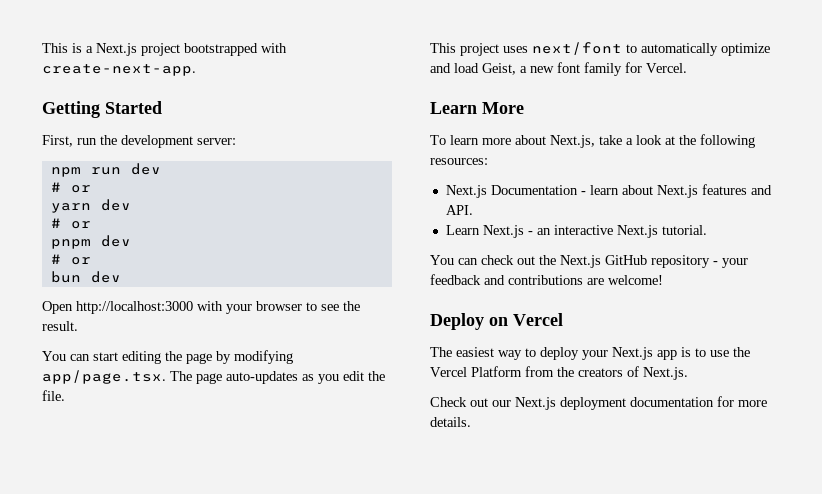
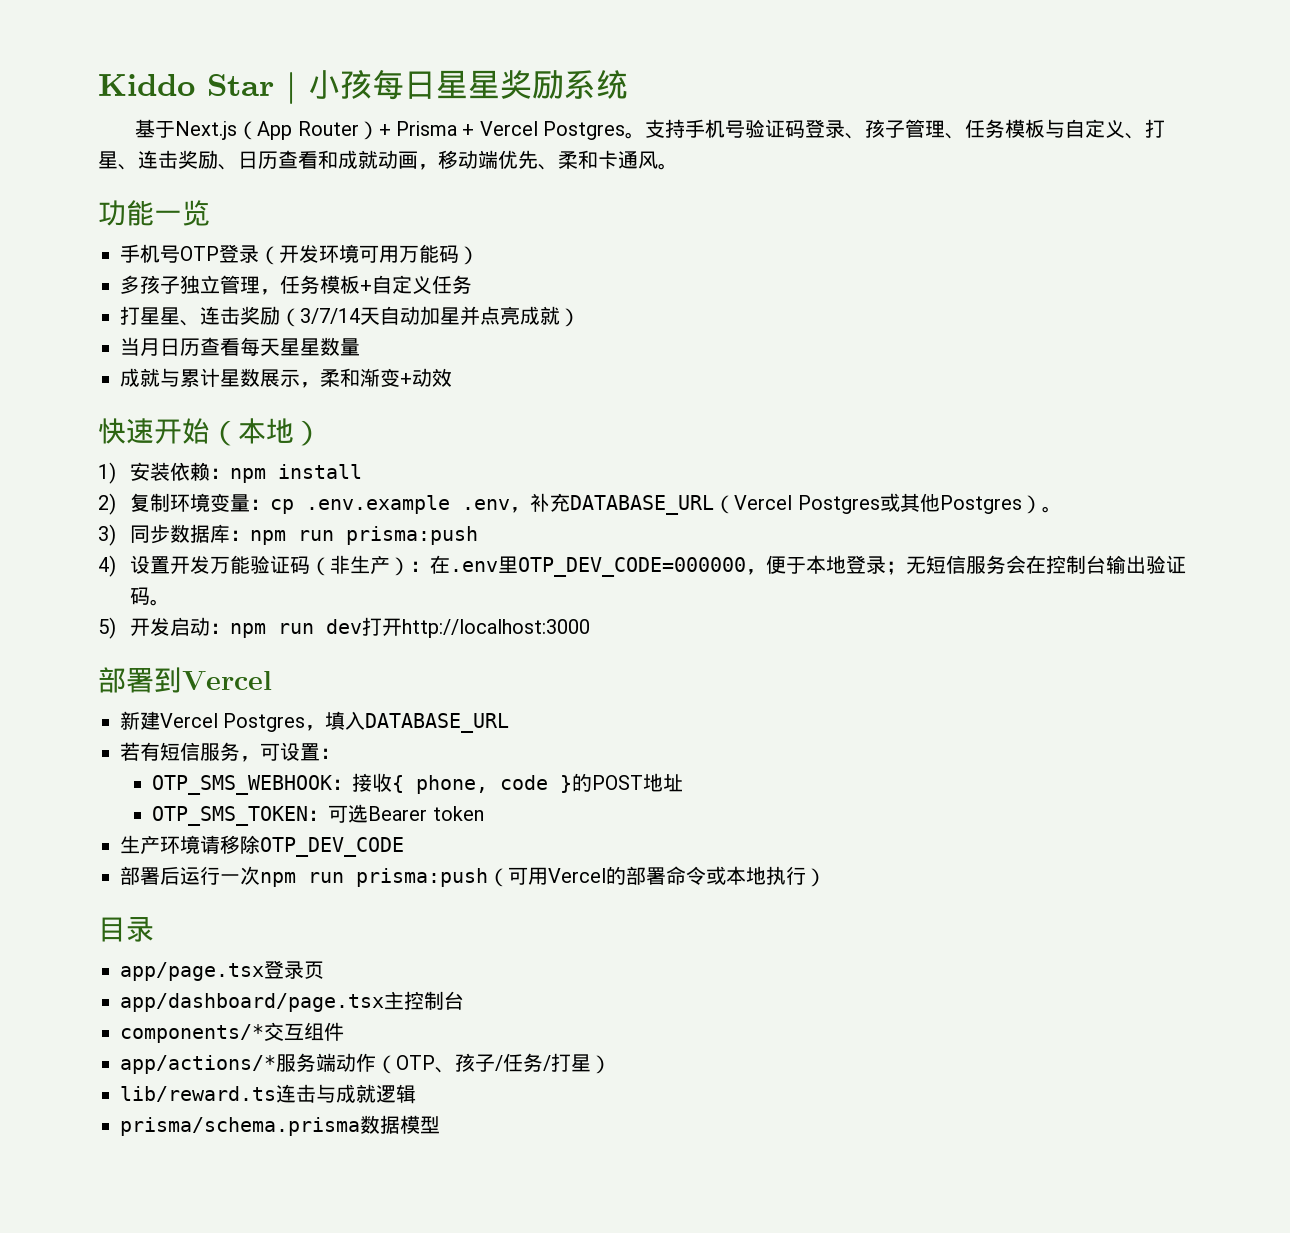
- This is a Next.js project bootstrapped with create-next-app.
- Getting Started
- First, run the development server:
- npm run dev
- # or
- yarn dev
- # or
- pnpm dev
- # or
- bun dev
- Open http://localhost:3000 with your browser to see the result.
- You can start editing the page by modifying app/page.tsx. The page auto-updates as you edit the file.
- This project uses next/font to automatically optimize and load Geist, a new font family for Vercel.
- Learn More
- To learn more about Next.js, take a look at the following resources:
- Next.js Documentation - learn about Next.js features and API.
- Learn Next.js - an interactive Next.js tutorial.
- You can check out the Next.js GitHub repository - your feedback and contributions are welcome!
- Deploy on Vercel
- The easiest way to deploy your Next.js app is to use the Vercel Platform from the creators of Next.js.
- Check out our Next.js deployment documentation for more details.
+ Kiddo Star | 小孩每日星星奖励系统
+ 基于Next.js（App Router）+ Prisma + Vercel Postgres。支持手机号验证码登录、孩子管理、任务模板与自定义、打星、连击奖励、日历查看和成就动画，移动端优先、柔和卡通风。
+ 功能一览
+ 手机号OTP登录（开发环境可用万能码）
+ 多孩子独立管理，任务模板+自定义任务
+ 打星星、连击奖励（3/7/14天自动加星并点亮成就）
+ 当月日历查看每天星星数量
+ 成就与累计星数展示，柔和渐变+动效
+ 快速开始（本地）
+ 1)安装依赖：npm install
+ 2)复制环境变量：cp .env.example .env，补充DATABASE_URL（Vercel Postgres或其他Postgres）。
+ 3)同步数据库：npm run prisma:push
+ 4)设置开发万能验证码（非生产）：在.env里OTP_DEV_CODE=000000，便于本地登录；无短信服务会在控制台输出验证码。
+ 5)开发启动：npm run dev打开http://localhost:3000
+ 部署到Vercel
+ 新建Vercel Postgres，填入DATABASE_URL
+ 若有短信服务，可设置：
+ OTP_SMS_WEBHOOK：接收{ phone, code }的POST地址
+ OTP_SMS_TOKEN：可选Bearer token
+ 生产环境请移除OTP_DEV_CODE
+ 部署后运行一次npm run prisma:push（可用Vercel的部署命令或本地执行）
+ 目录
+ app/page.tsx登录页
+ app/dashboard/page.tsx主控制台
+ components/*交互组件
+ app/actions/*服务端动作（OTP、孩子/任务/打星）
+ lib/reward.ts连击与成就逻辑
+ prisma/schema.prisma数据模型

